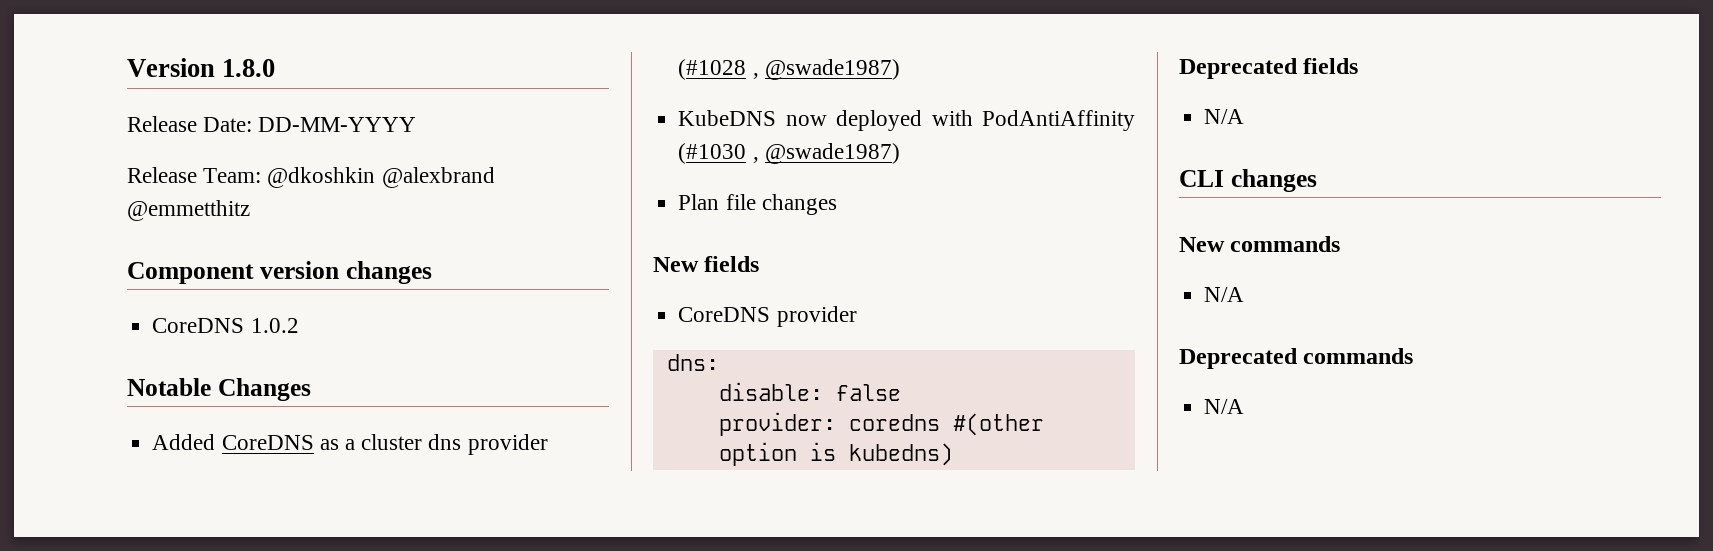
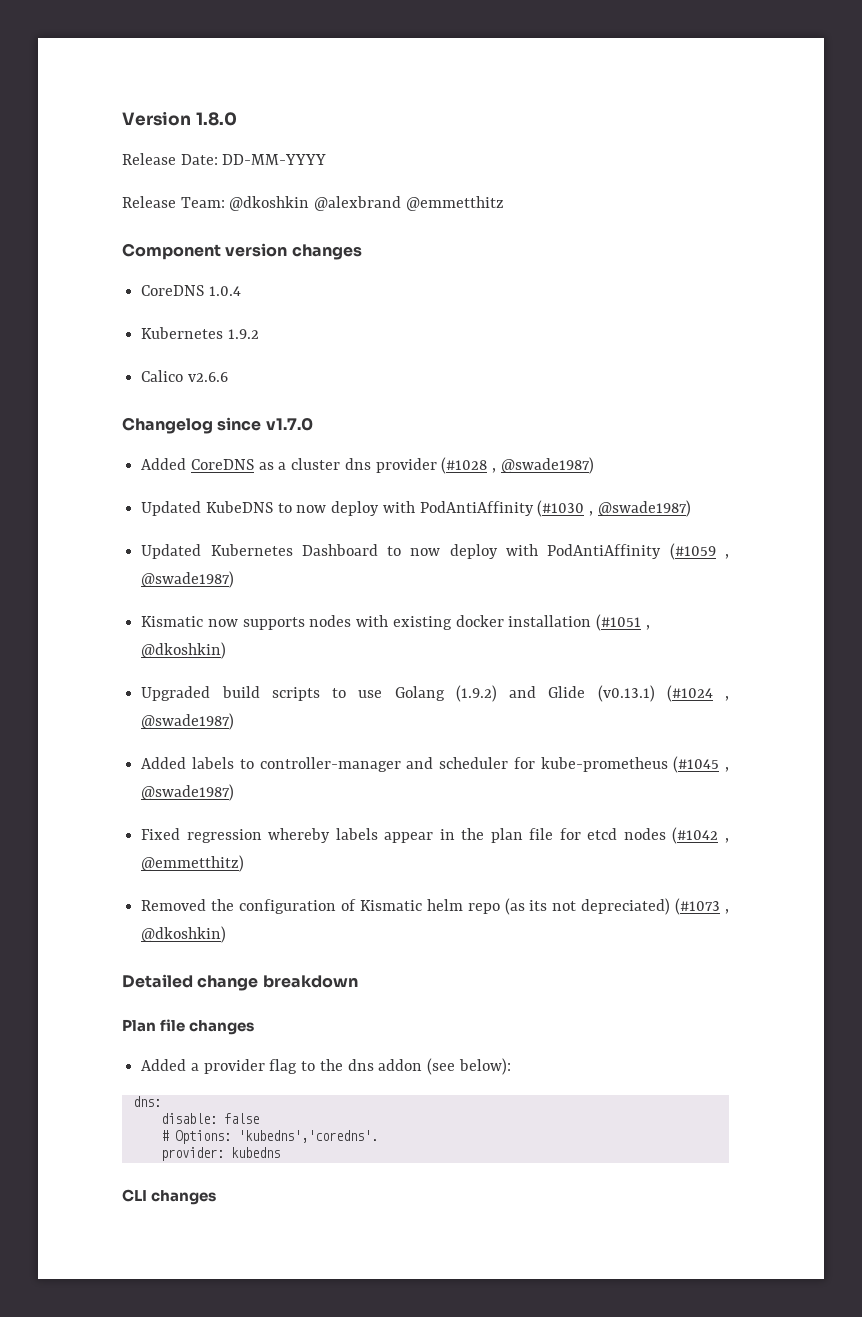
- CoreDNS 1.0.2
- Notable Changes
+ CoreDNS 1.0.4
+ Kubernetes 1.9.2
+ Calico v2.6.6
+ Changelog since v1.7.0
- KubeDNS now deployed with PodAntiAffinity (#1030 , @swade1987)
+ Updated KubeDNS to now deploy with PodAntiAffinity (#1030 , @swade1987)
+ Updated Kubernetes Dashboard to now deploy with PodAntiAffinity (#1059 , @swade1987)
+ Kismatic now supports nodes with existing docker installation (#1051 , @dkoshkin)
+ Upgraded build scripts to use Golang (1.9.2) and Glide (v0.13.1) (#1024 , @swade1987)
+ Added labels to controller-manager and scheduler for kube-prometheus (#1045 , @swade1987)
+ Fixed regression whereby labels appear in the plan file for etcd nodes (#1042 , @emmetthitz)
+ Removed the configuration of Kismatic helm repo (as its not depreciated) (#1073 , @dkoshkin)
+ Detailed change breakdown
  Plan file changes
- New fields
- CoreDNS provider
+ Added a provider flag to the dns addon (see below):
  dns:
  disable: false
- provider: coredns #(other option is kubedns)
- Deprecated fields
- N/A
+ # Options: 'kubedns','coredns'.
+ provider: kubedns
  CLI changes
- New commands
- N/A
- Deprecated commands
- N/A

